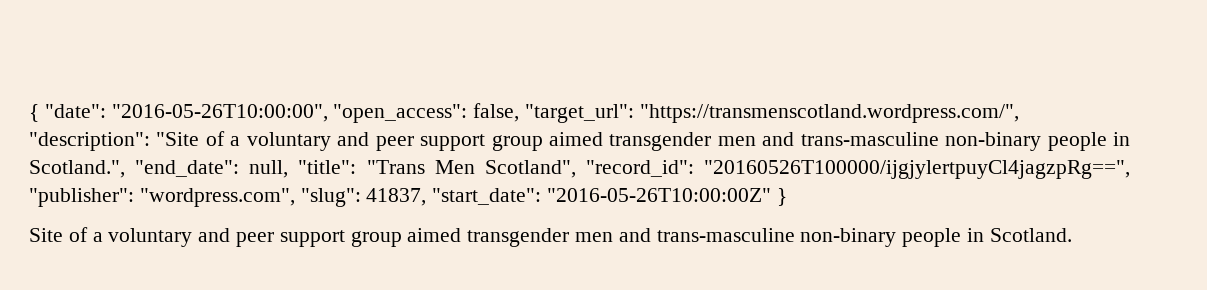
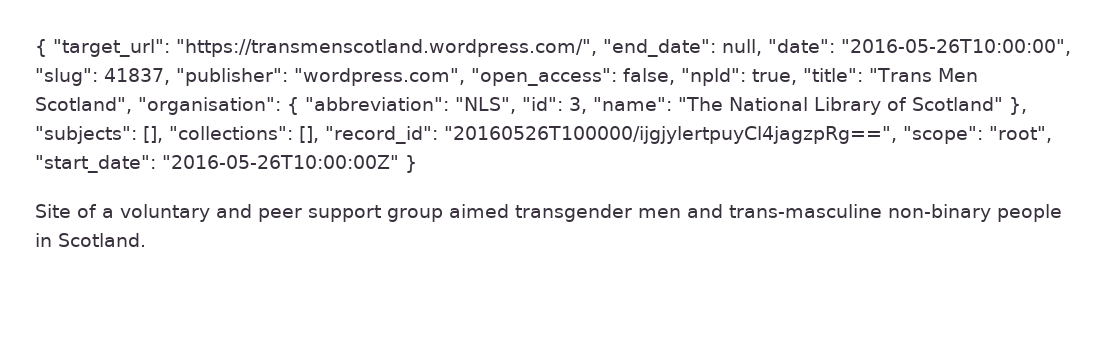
- { "date": "2016-05-26T10:00:00", "open_access": false, "target_url": "https://transmenscotland.wordpress.com/", "description": "Site of a voluntary and peer support group aimed transgender men and trans-masculine non-binary people in Scotland.", "end_date": null, "title": "Trans Men Scotland", "record_id": "20160526T100000/ijgjylertpuyCl4jagzpRg==", "publisher": "wordpress.com", "slug": 41837, "start_date": "2016-05-26T10:00:00Z" }
+ { "target_url": "https://transmenscotland.wordpress.com/", "end_date": null, "date": "2016-05-26T10:00:00", "slug": 41837, "publisher": "wordpress.com", "open_access": false, "npld": true, "title": "Trans Men Scotland", "organisation": { "abbreviation": "NLS", "id": 3, "name": "The National Library of Scotland" }, "subjects": [], "collections": [], "record_id": "20160526T100000/ijgjylertpuyCl4jagzpRg==", "scope": "root", "start_date": "2016-05-26T10:00:00Z" }

